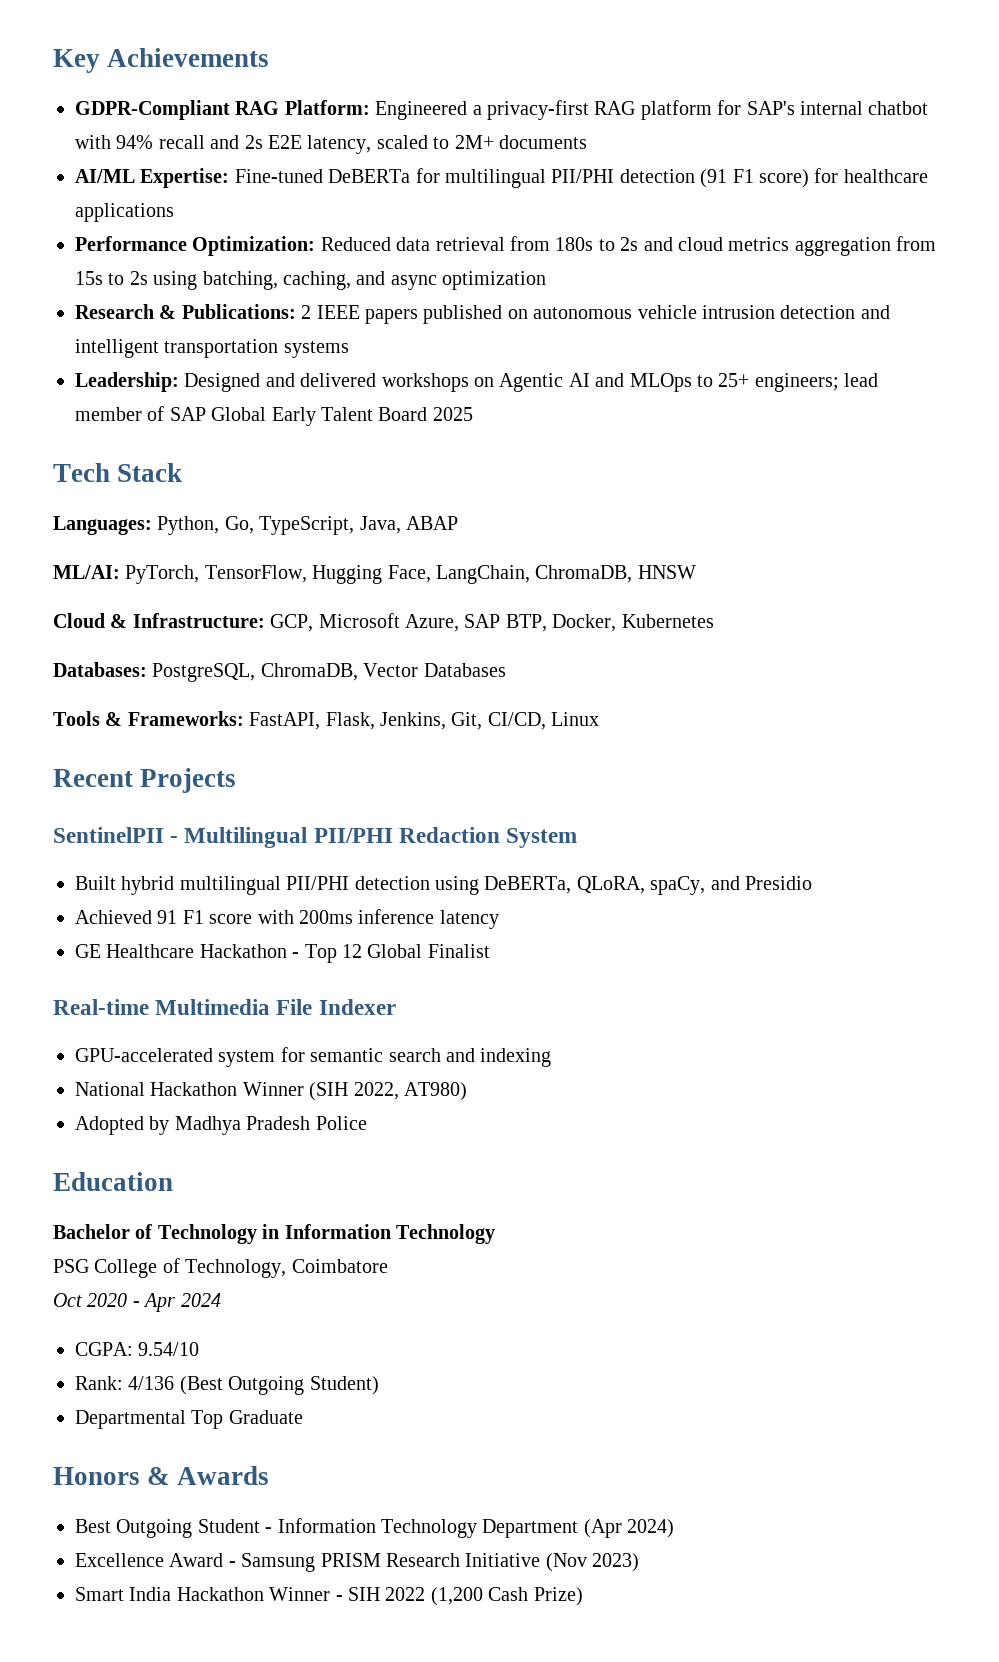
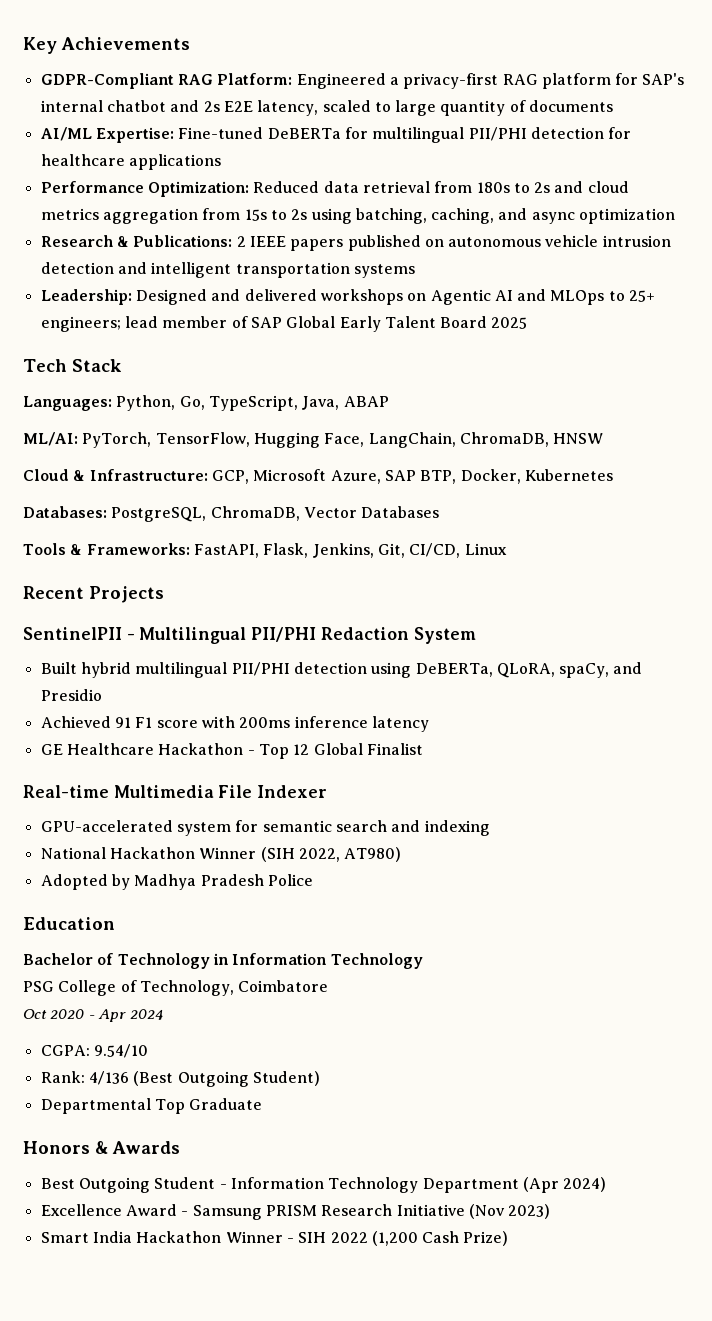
- GDPR-Compliant RAG Platform: Engineered a privacy-first RAG platform for SAP's internal chatbot with 94% recall and 2s E2E latency, scaled to 2M+ documents
+ GDPR-Compliant RAG Platform: Engineered a privacy-first RAG platform for SAP's internal chatbot and 2s E2E latency, scaled to large quantity of documents
- AI/ML Expertise: Fine-tuned DeBERTa for multilingual PII/PHI detection (91 F1 score) for healthcare applications
+ AI/ML Expertise: Fine-tuned DeBERTa for multilingual PII/PHI detection for healthcare applications

